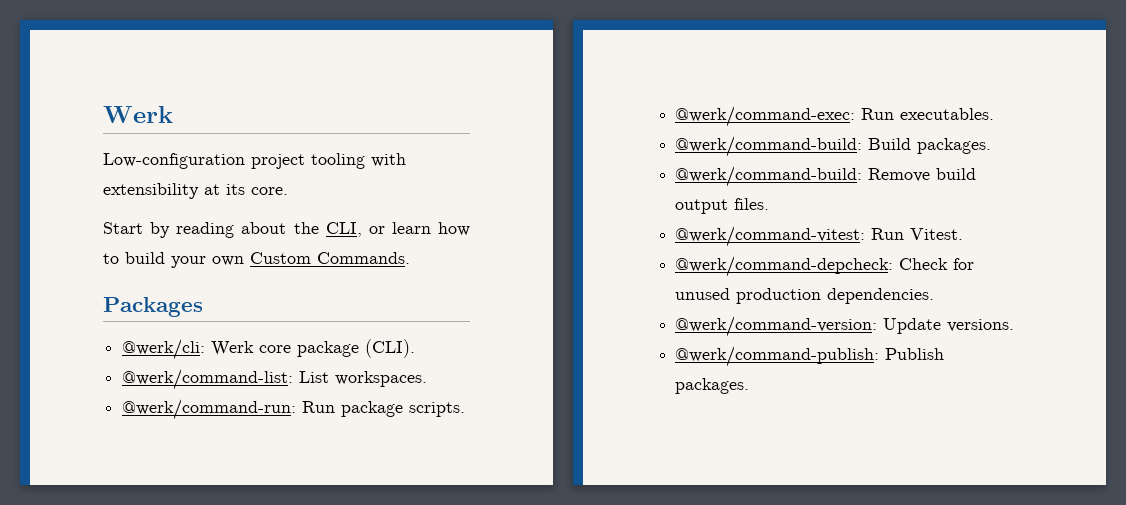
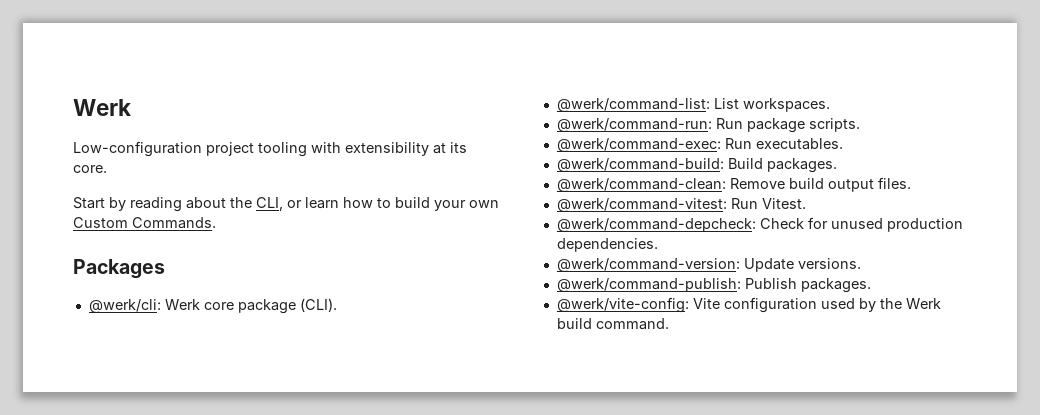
- @werk/command-build: Remove build output files.
+ @werk/command-clean: Remove build output files.
+ @werk/vite-config: Vite configuration used by the Werk build command.

